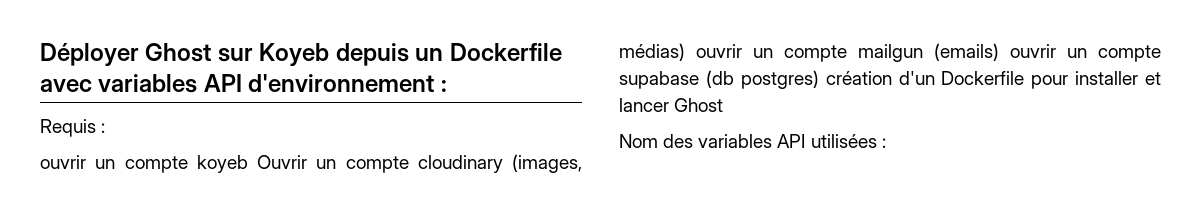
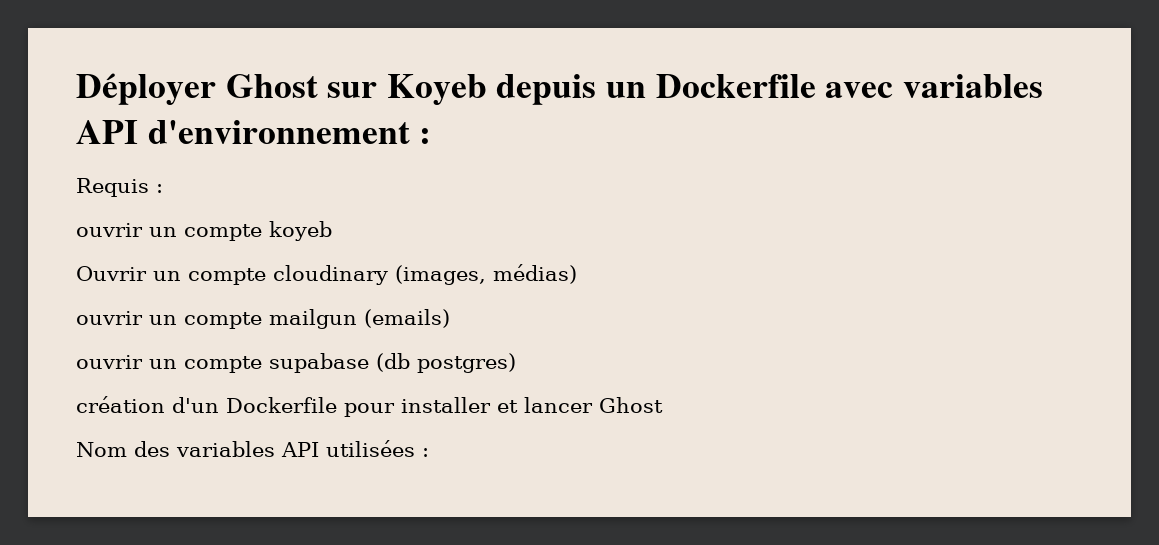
- ouvrir un compte koyeb Ouvrir un compte cloudinary (images, médias) ouvrir un compte mailgun (emails) ouvrir un compte supabase (db postgres) création d'un Dockerfile pour installer et lancer Ghost
+ ouvrir un compte koyeb
+ Ouvrir un compte cloudinary (images, médias)
+ ouvrir un compte mailgun (emails)
+ ouvrir un compte supabase (db postgres)
+ création d'un Dockerfile pour installer et lancer Ghost

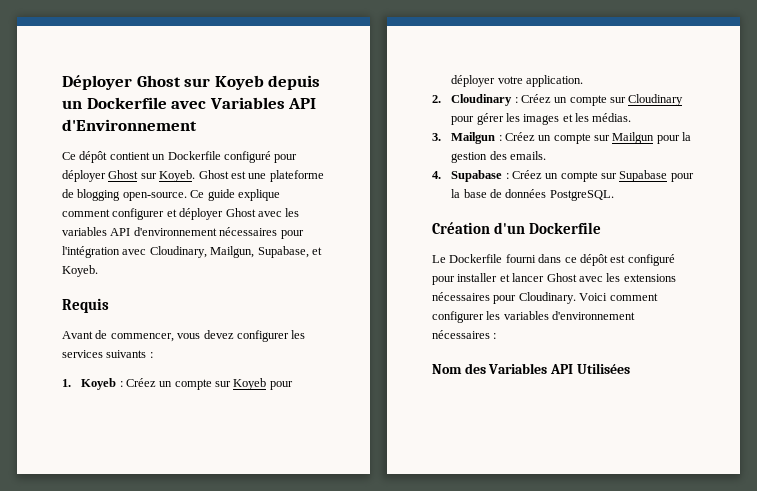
- Déployer Ghost sur Koyeb depuis un Dockerfile avec variables API d'environnement :
- Requis :
- ouvrir un compte koyeb
- Ouvrir un compte cloudinary (images, médias)
- ouvrir un compte mailgun (emails)
- ouvrir un compte supabase (db postgres)
- création d'un Dockerfile pour installer et lancer Ghost
- Nom des variables API utilisées :
+ Déployer Ghost sur Koyeb depuis un Dockerfile avec Variables API d'Environnement
+ Ce dépôt contient un Dockerfile configuré pour déployer Ghost sur Koyeb. Ghost est une plateforme de blogging open-source. Ce guide explique comment configurer et déployer Ghost avec les variables API d'environnement nécessaires pour l'intégration avec Cloudinary, Mailgun, Supabase, et Koyeb.
+ Requis
+ Avant de commencer, vous devez configurer les services suivants :
+ 1. Koyeb : Créez un compte sur Koyeb pour déployer votre application.
+ 2. Cloudinary : Créez un compte sur Cloudinary pour gérer les images et les médias.
+ 3. Mailgun : Créez un compte sur Mailgun pour la gestion des emails.
+ 4. Supabase : Créez un compte sur Supabase pour la base de données PostgreSQL.
+ Création d'un Dockerfile
+ Le Dockerfile fourni dans ce dépôt est configuré pour installer et lancer Ghost avec les extensions nécessaires pour Cloudinary. Voici comment configurer les variables d'environnement nécessaires :
+ Nom des Variables API Utilisées

